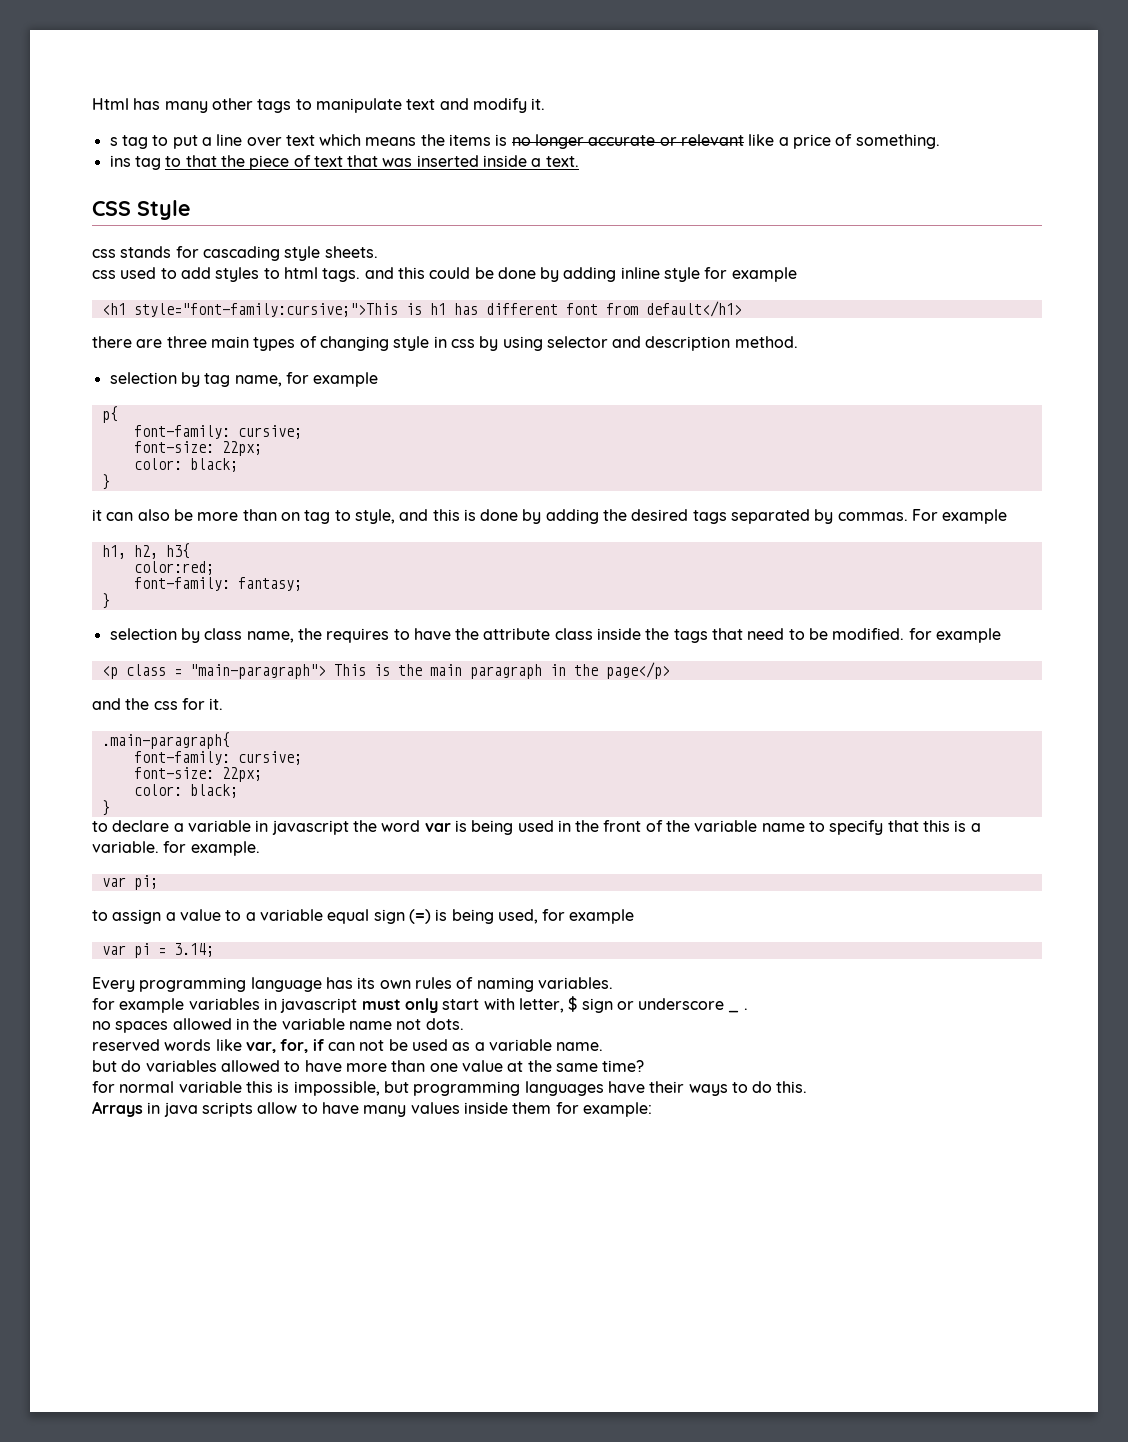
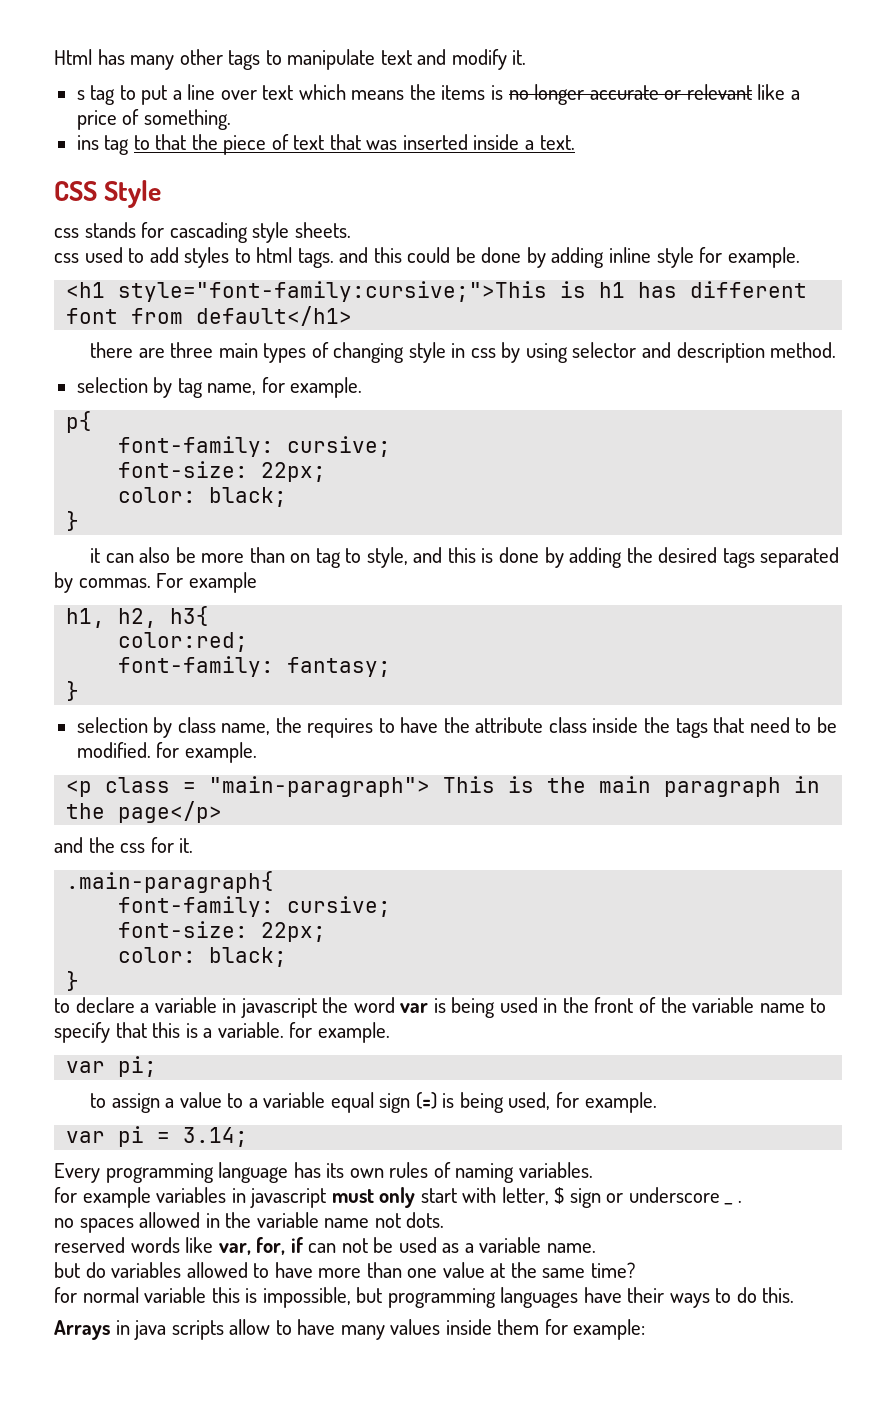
- css used to add styles to html tags. and this could be done by adding inline style for example
+ css used to add styles to html tags. and this could be done by adding inline style for example.
- selection by tag name, for example
+ selection by tag name, for example.
- selection by class name, the requires to have the attribute class inside the tags that need to be modified. for example
+ selection by class name, the requires to have the attribute class inside the tags that need to be modified. for example.
- to assign a value to a variable equal sign (=) is being used, for example
+ to assign a value to a variable equal sign (=) is being used, for example.

